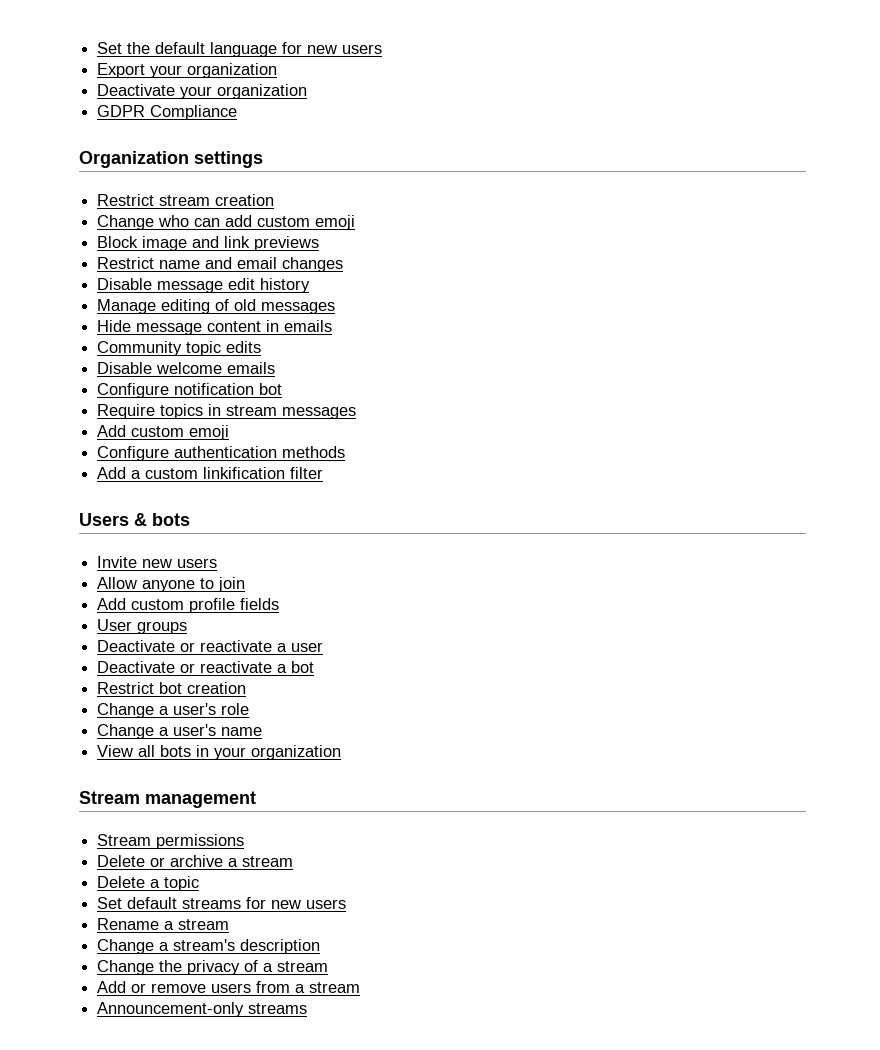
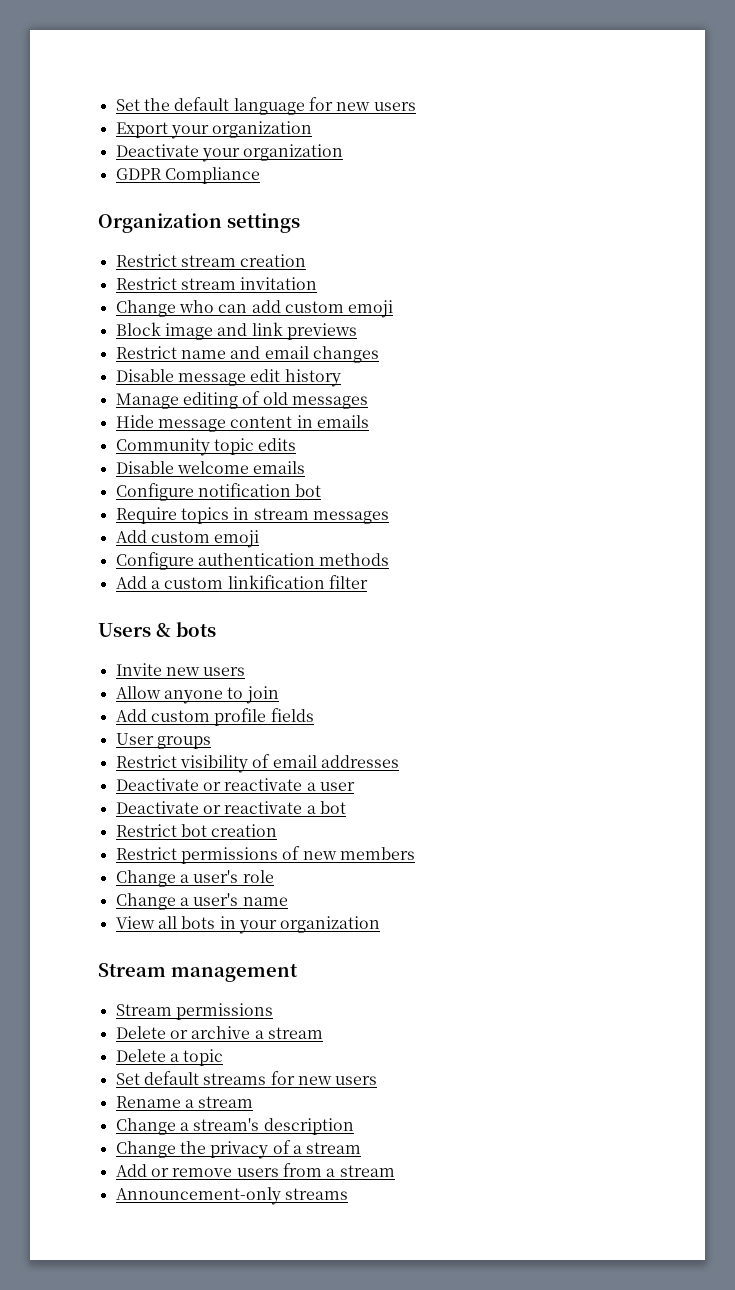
+ Restrict stream invitation
+ Restrict visibility of email addresses
+ Restrict permissions of new members

